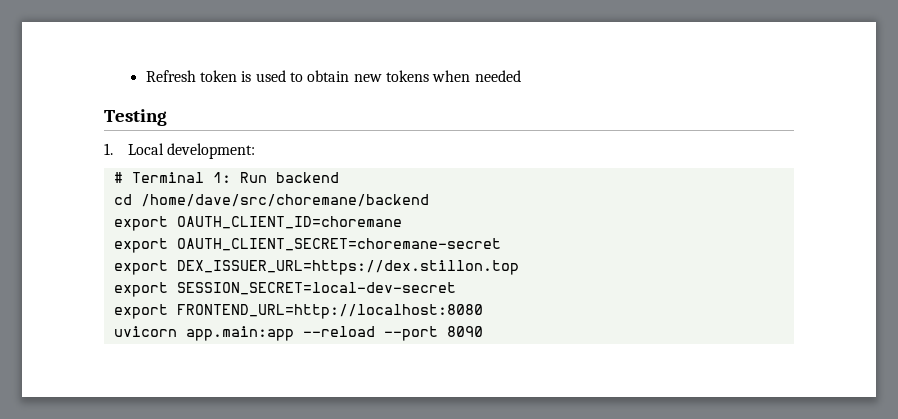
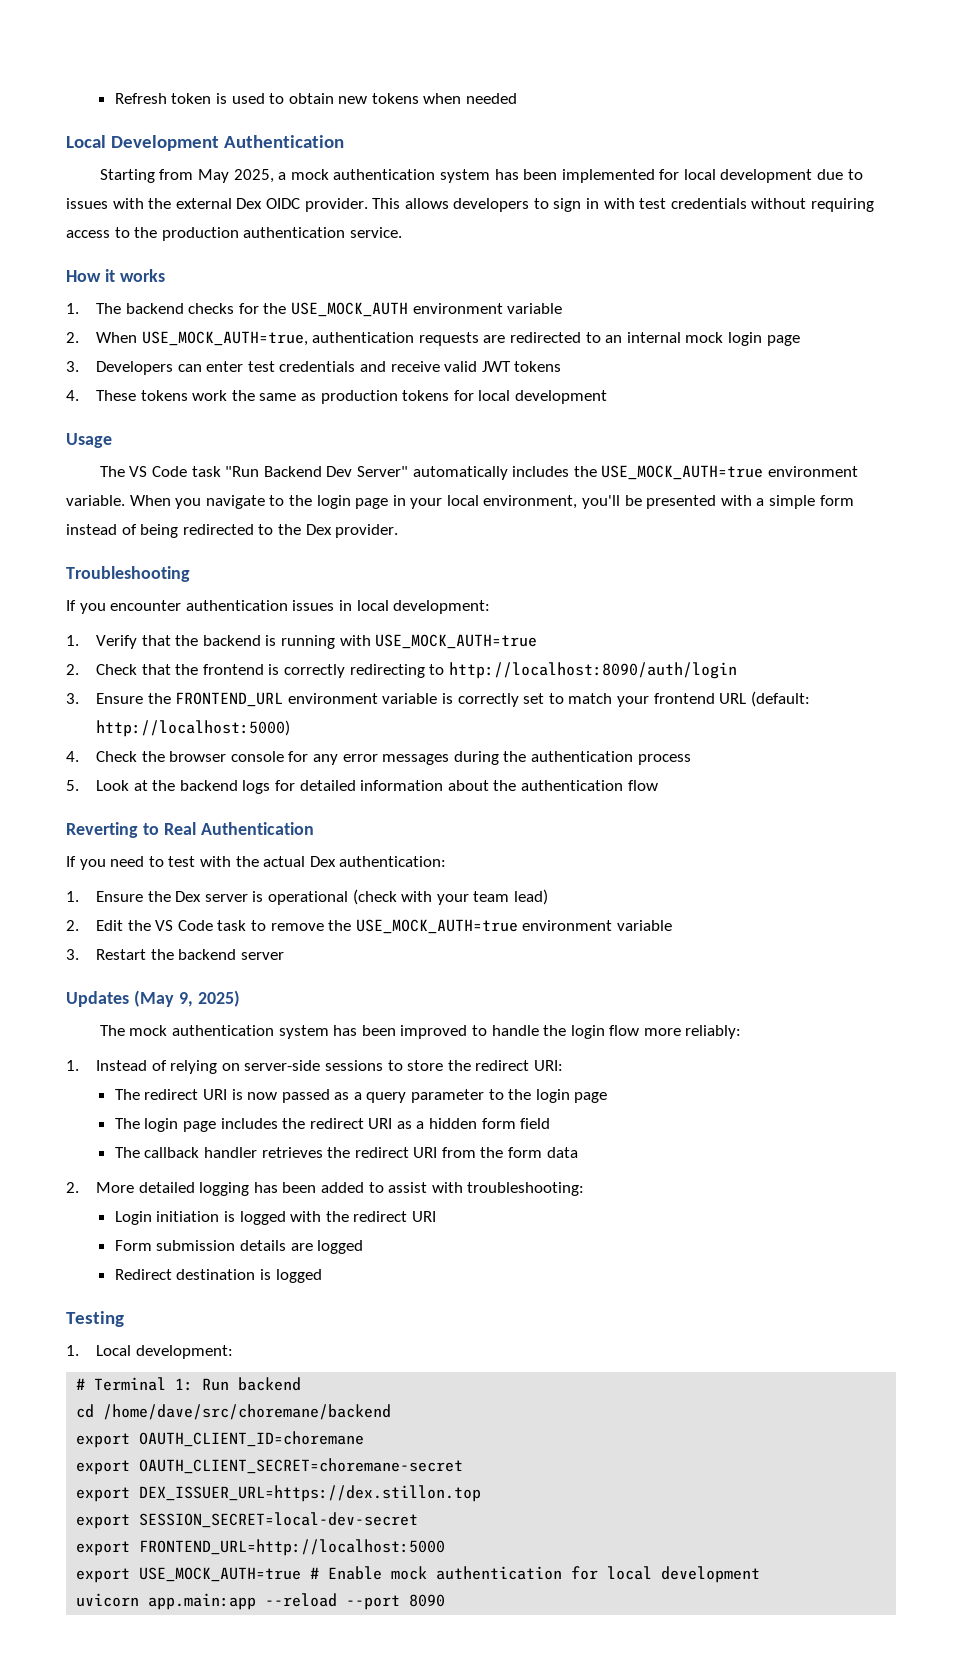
+ Local Development Authentication
+ Starting from May 2025, a mock authentication system has been implemented for local development due to issues with the external Dex OIDC provider. This allows developers to sign in with test credentials without requiring access to the production authentication service.
+ How it works
+ 1. The backend checks for the USE_MOCK_AUTH environment variable
+ 2. When USE_MOCK_AUTH=true, authentication requests are redirected to an internal mock login page
+ 3. Developers can enter test credentials and receive valid JWT tokens
+ 4. These tokens work the same as production tokens for local development
+ Usage
+ The VS Code task "Run Backend Dev Server" automatically includes the USE_MOCK_AUTH=true environment variable. When you navigate to the login page in your local environment, you'll be presented with a simple form instead of being redirected to the Dex provider.
+ Troubleshooting
+ If you encounter authentication issues in local development:
+ 1. Verify that the backend is running with USE_MOCK_AUTH=true
+ 2. Check that the frontend is correctly redirecting to http://localhost:8090/auth/login
+ 3. Ensure the FRONTEND_URL environment variable is correctly set to match your frontend URL (default: http://localhost:5000)
+ 4. Check the browser console for any error messages during the authentication process
+ 5. Look at the backend logs for detailed information about the authentication flow
+ Reverting to Real Authentication
+ If you need to test with the actual Dex authentication:
+ 1. Ensure the Dex server is operational (check with your team lead)
+ 2. Edit the VS Code task to remove the USE_MOCK_AUTH=true environment variable
+ 3. Restart the backend server
+ Updates (May 9, 2025)
+ The mock authentication system has been improved to handle the login flow more reliably:
+ 1. Instead of relying on server-side sessions to store the redirect URI:
+ The redirect URI is now passed as a query parameter to the login page
+ The login page includes the redirect URI as a hidden form field
+ The callback handler retrieves the redirect URI from the form data
+ 2. More detailed logging has been added to assist with troubleshooting:
+ Login initiation is logged with the redirect URI
+ Form submission details are logged
+ Redirect destination is logged
- export FRONTEND_URL=http://localhost:8080
+ export FRONTEND_URL=http://localhost:5000
+ export USE_MOCK_AUTH=true # Enable mock authentication for local development

